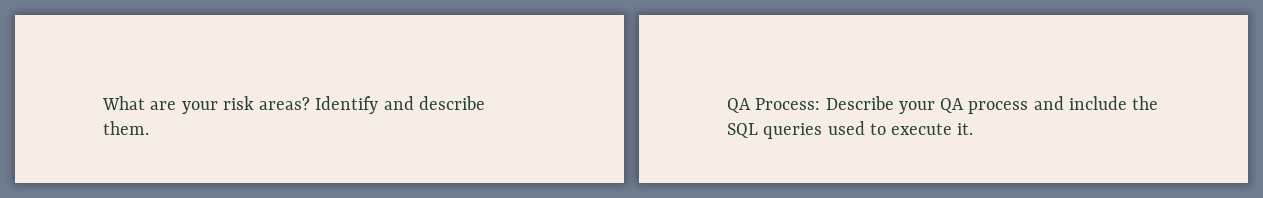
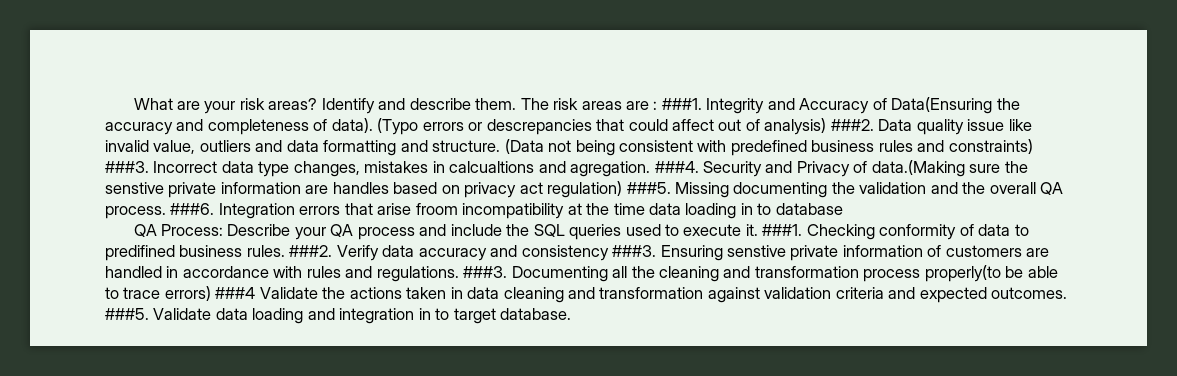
+ The risk areas are : ###1. Integrity and Accuracy of Data(Ensuring the accuracy and completeness of data). (Typo errors or descrepancies that could affect out of analysis) ###2. Data quality issue like invalid value, outliers and data formatting and structure. (Data not being consistent with predefined business rules and constraints) ###3. Incorrect data type changes, mistakes in calcualtions and agregation. ###4. Security and Privacy of data.(Making sure the senstive private information are handles based on privacy act regulation) ###5. Missing documenting the validation and the overall QA process. ###6. Integration errors that arise froom incompatibility at the time data loading in to database
+ ###1. Checking conformity of data to predifined business rules. ###2. Verify data accuracy and consistency ###3. Ensuring senstive private information of customers are handled in accordance with rules and regulations. ###3. Documenting all the cleaning and transformation process properly(to be able to trace errors) ###4 Validate the actions taken in data cleaning and transformation against validation criteria and expected outcomes. ###5. Validate data loading and integration in to target database.

